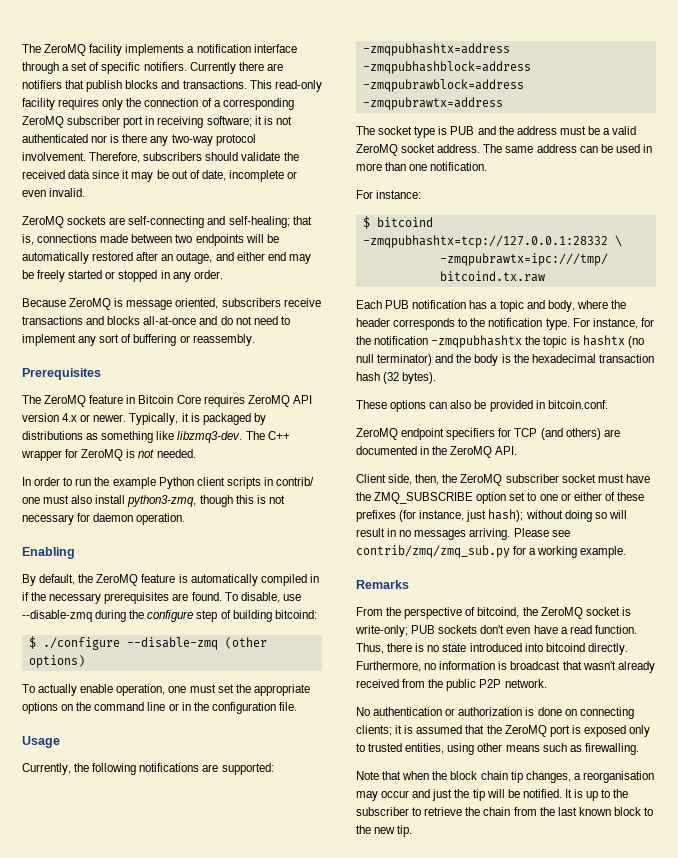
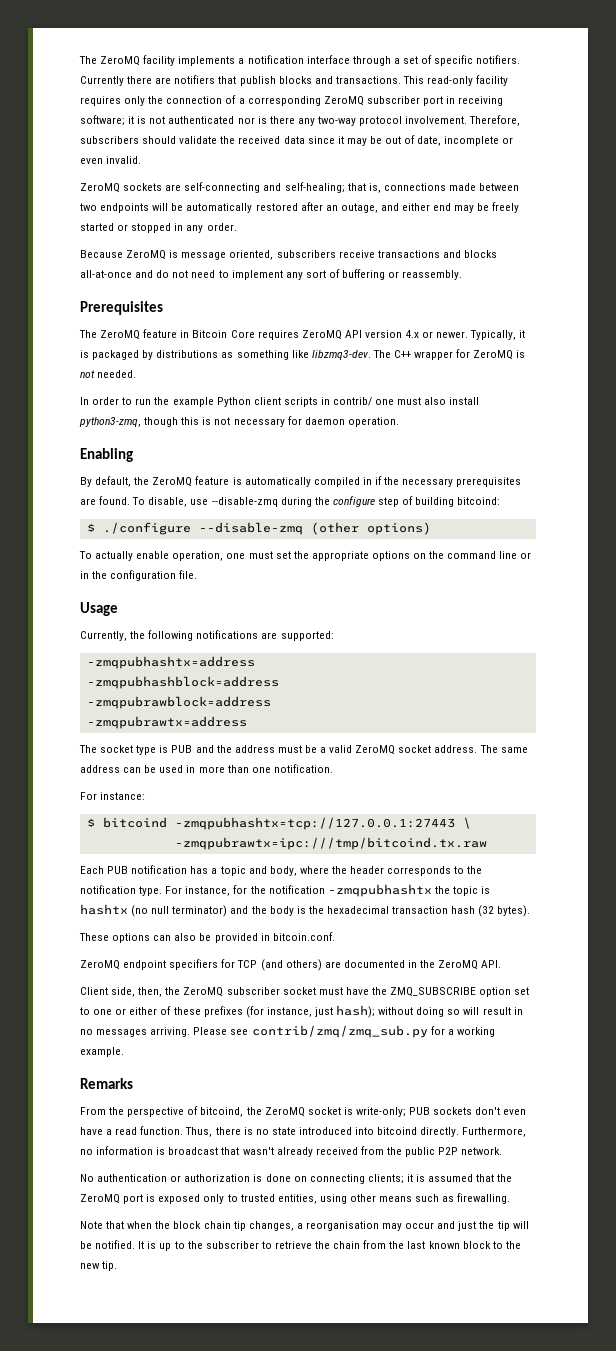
- $ bitcoind -zmqpubhashtx=tcp://127.0.0.1:28332 \
+ $ bitcoind -zmqpubhashtx=tcp://127.0.0.1:27443 \

